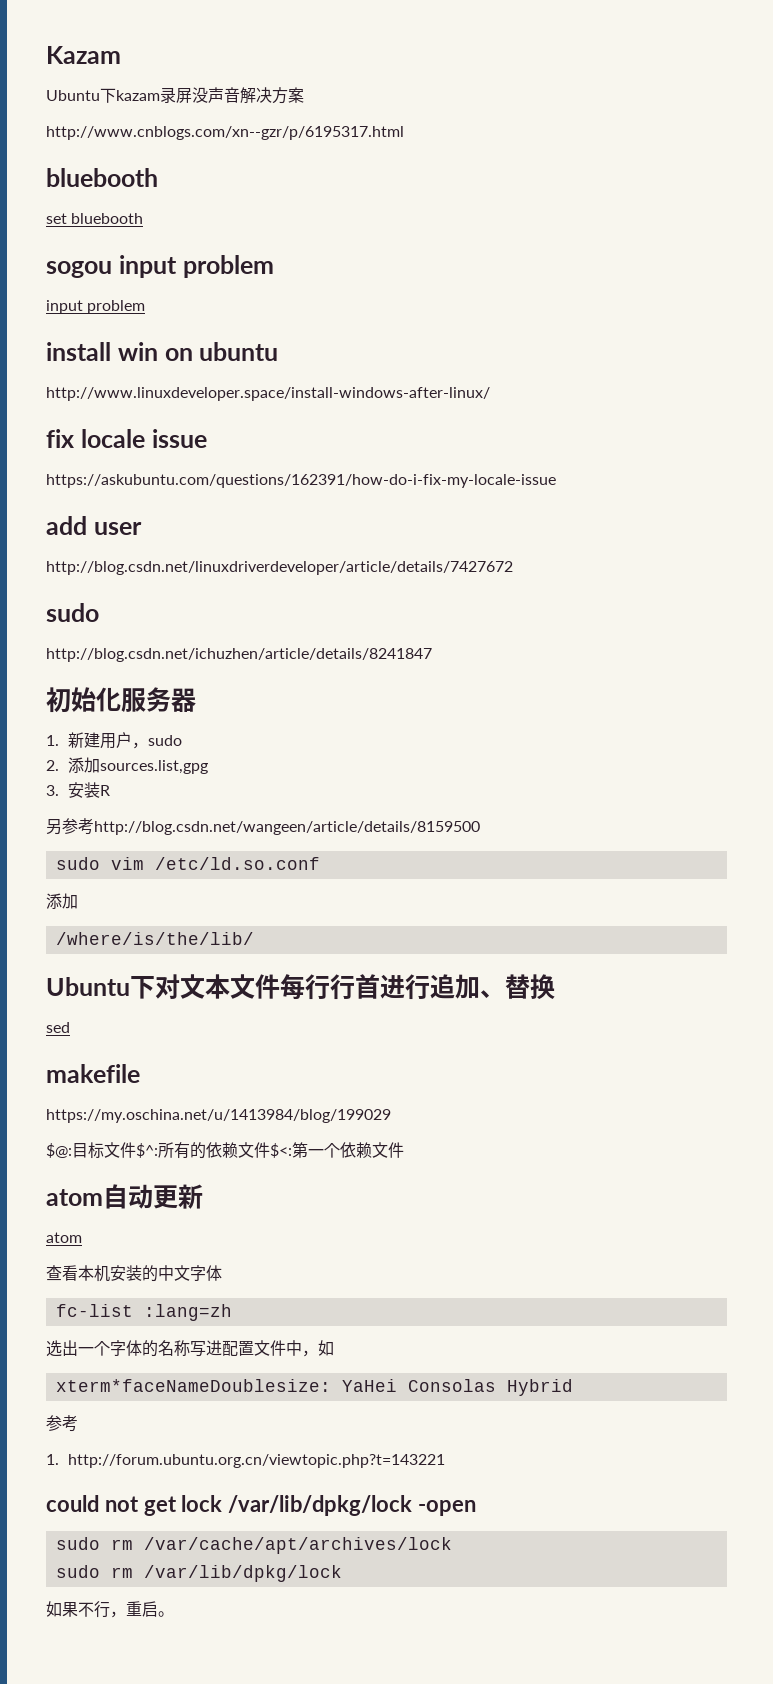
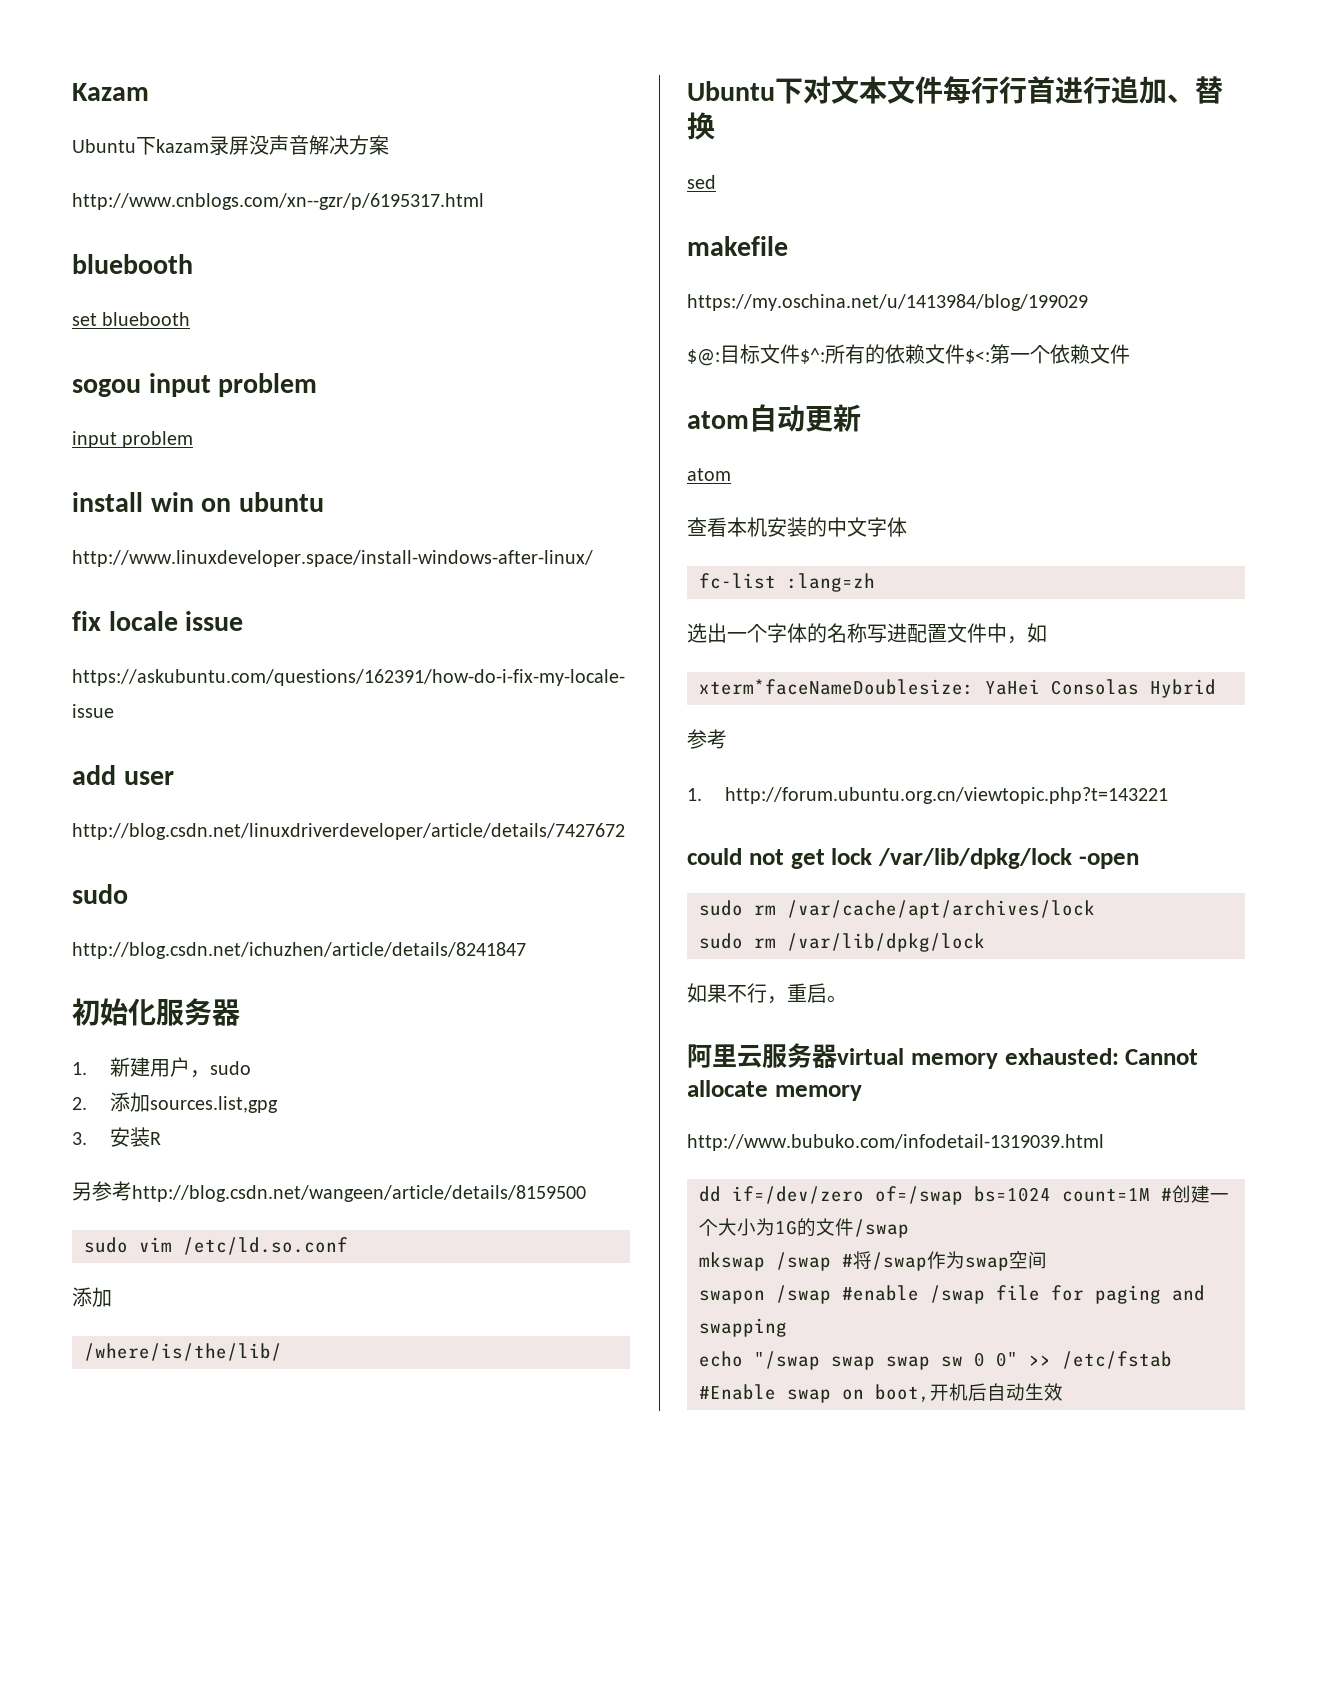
+ 阿里云服务器virtual memory exhausted: Cannot allocate memory
+ http://www.bubuko.com/infodetail-1319039.html
+ dd if=/dev/zero of=/swap bs=1024 count=1M #创建一个大小为1G的文件/swap
+ mkswap /swap #将/swap作为swap空间
+ swapon /swap #enable /swap file for paging and swapping
+ echo "/swap swap swap sw 0 0" >> /etc/fstab #Enable swap on boot,开机后自动生效

